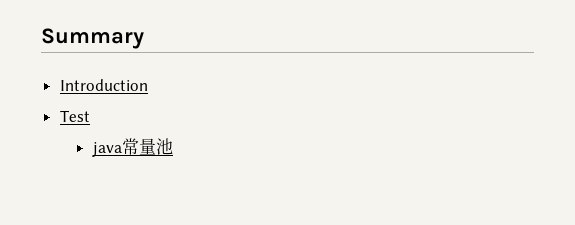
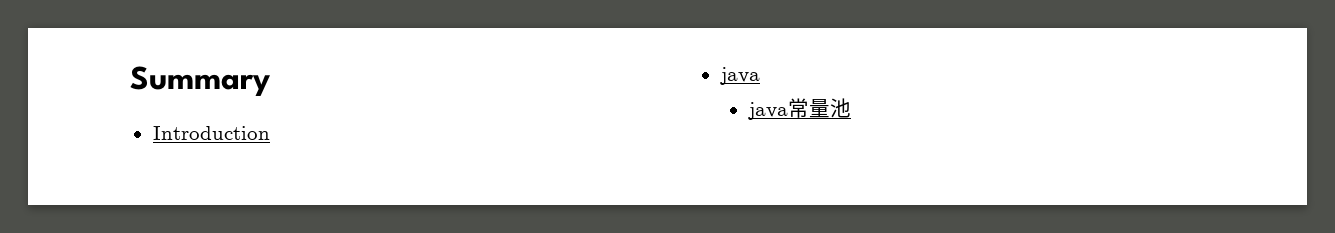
  Introduction
- Test
+ java

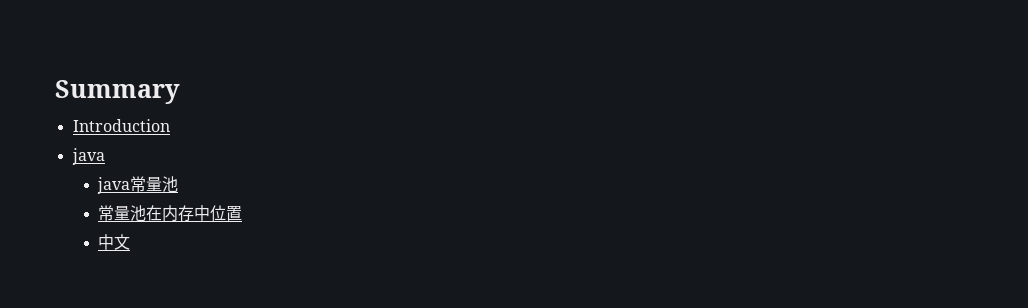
+ 常量池在内存中位置
+ 中文

